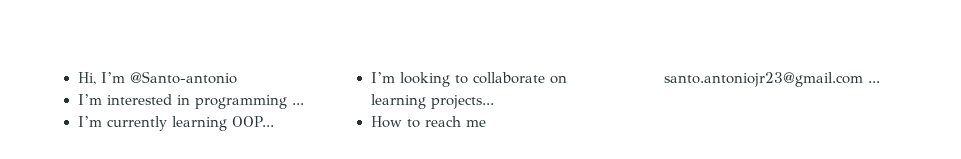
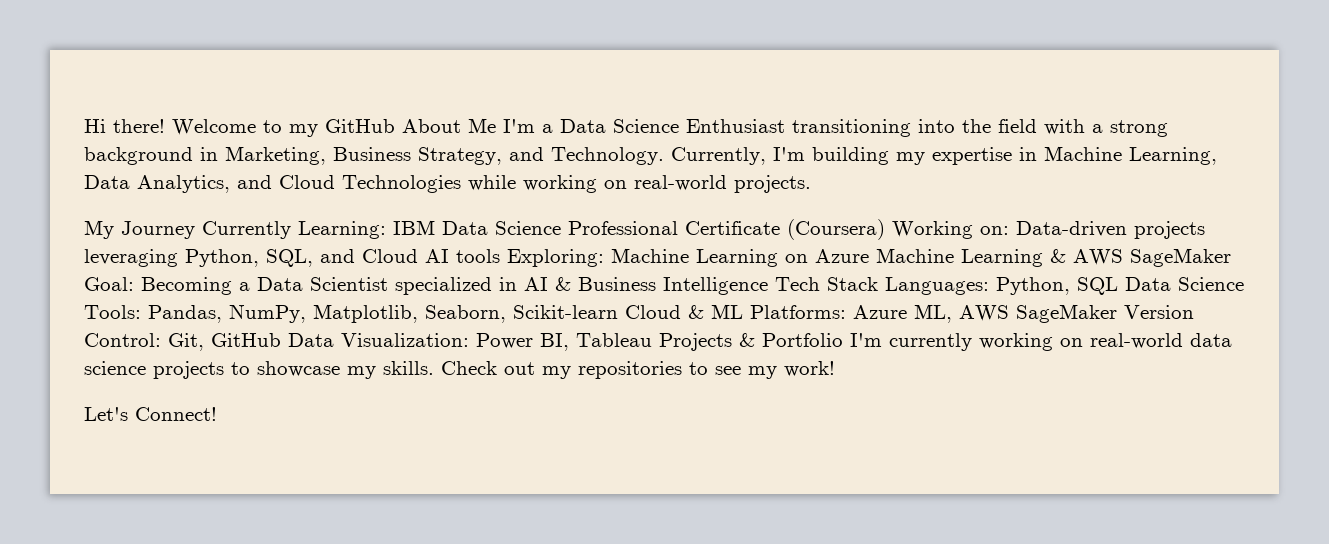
- Hi, I’m @Santo-antonio
- I’m interested in programming ...
- I’m currently learning OOP...
- I’m looking to collaborate on learning projects...
- How to reach me santo.antoniojr23@gmail.com ...
+ Hi there! Welcome to my GitHub About Me I'm a Data Science Enthusiast transitioning into the field with a strong background in Marketing, Business Strategy, and Technology. Currently, I'm building my expertise in Machine Learning, Data Analytics, and Cloud Technologies while working on real-world projects.
+ My Journey Currently Learning: IBM Data Science Professional Certificate (Coursera) Working on: Data-driven projects leveraging Python, SQL, and Cloud AI tools Exploring: Machine Learning on Azure Machine Learning & AWS SageMaker Goal: Becoming a Data Scientist specialized in AI & Business Intelligence Tech Stack Languages: Python, SQL Data Science Tools: Pandas, NumPy, Matplotlib, Seaborn, Scikit-learn Cloud & ML Platforms: Azure ML, AWS SageMaker Version Control: Git, GitHub Data Visualization: Power BI, Tableau Projects & Portfolio I'm currently working on real-world data science projects to showcase my skills. Check out my repositories to see my work!
+ Let's Connect!

